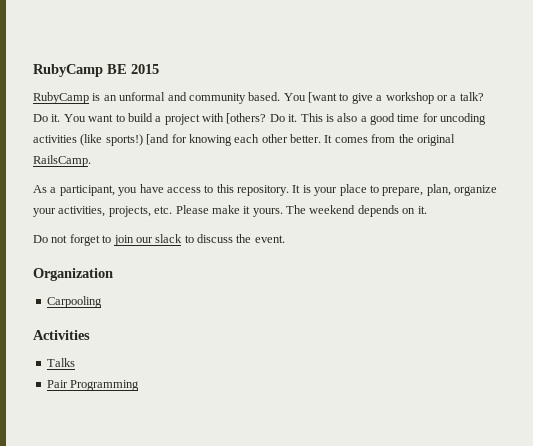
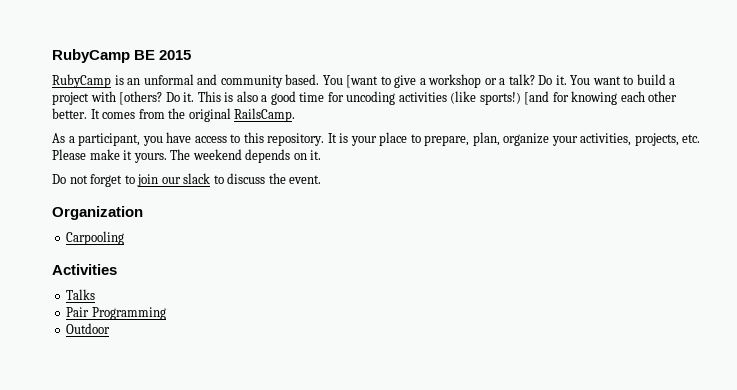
+ Outdoor

